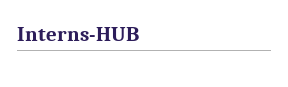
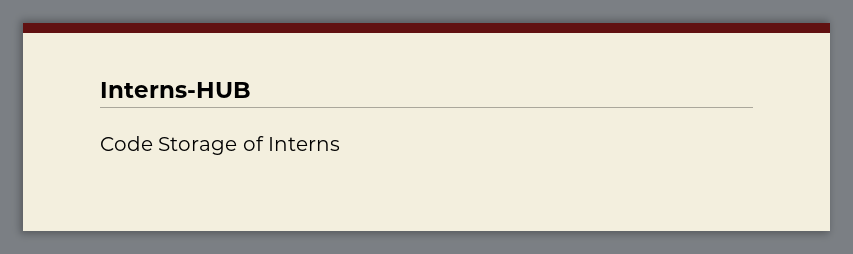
+ Code Storage of Interns

